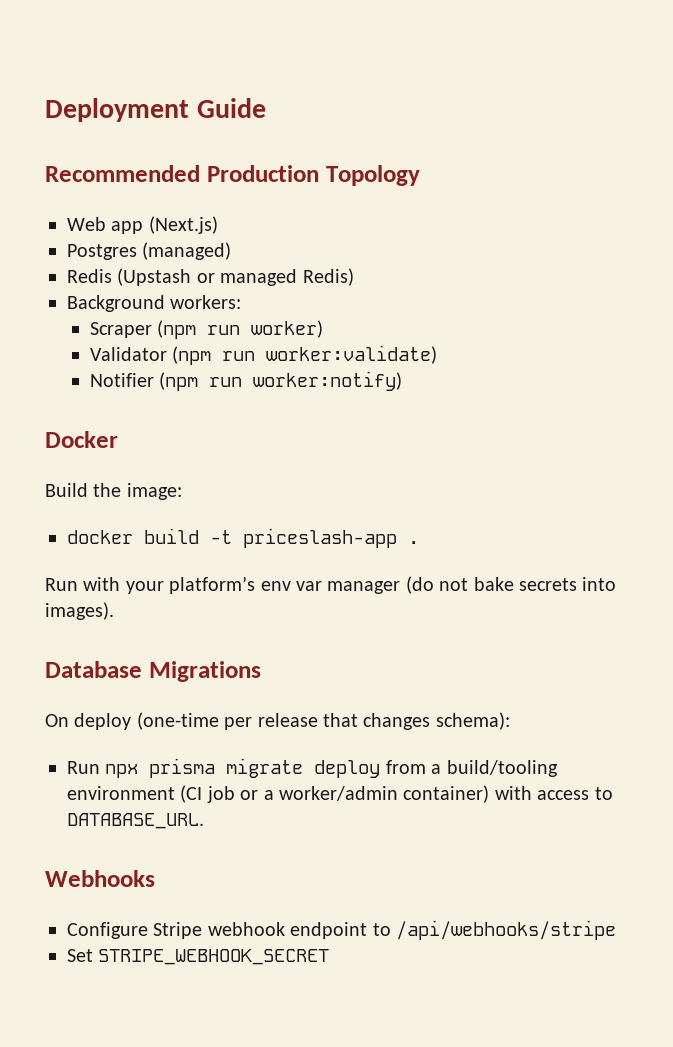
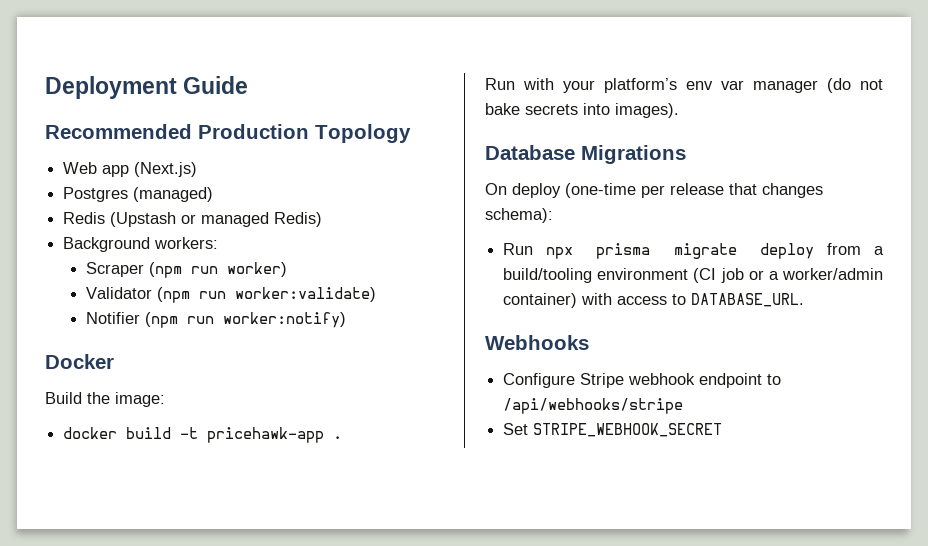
- docker build -t priceslash-app .
+ docker build -t pricehawk-app .

